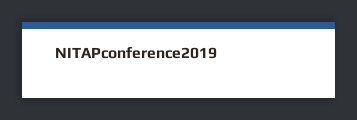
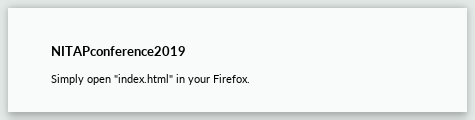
+ Simply open "index.html" in your Firefox.

